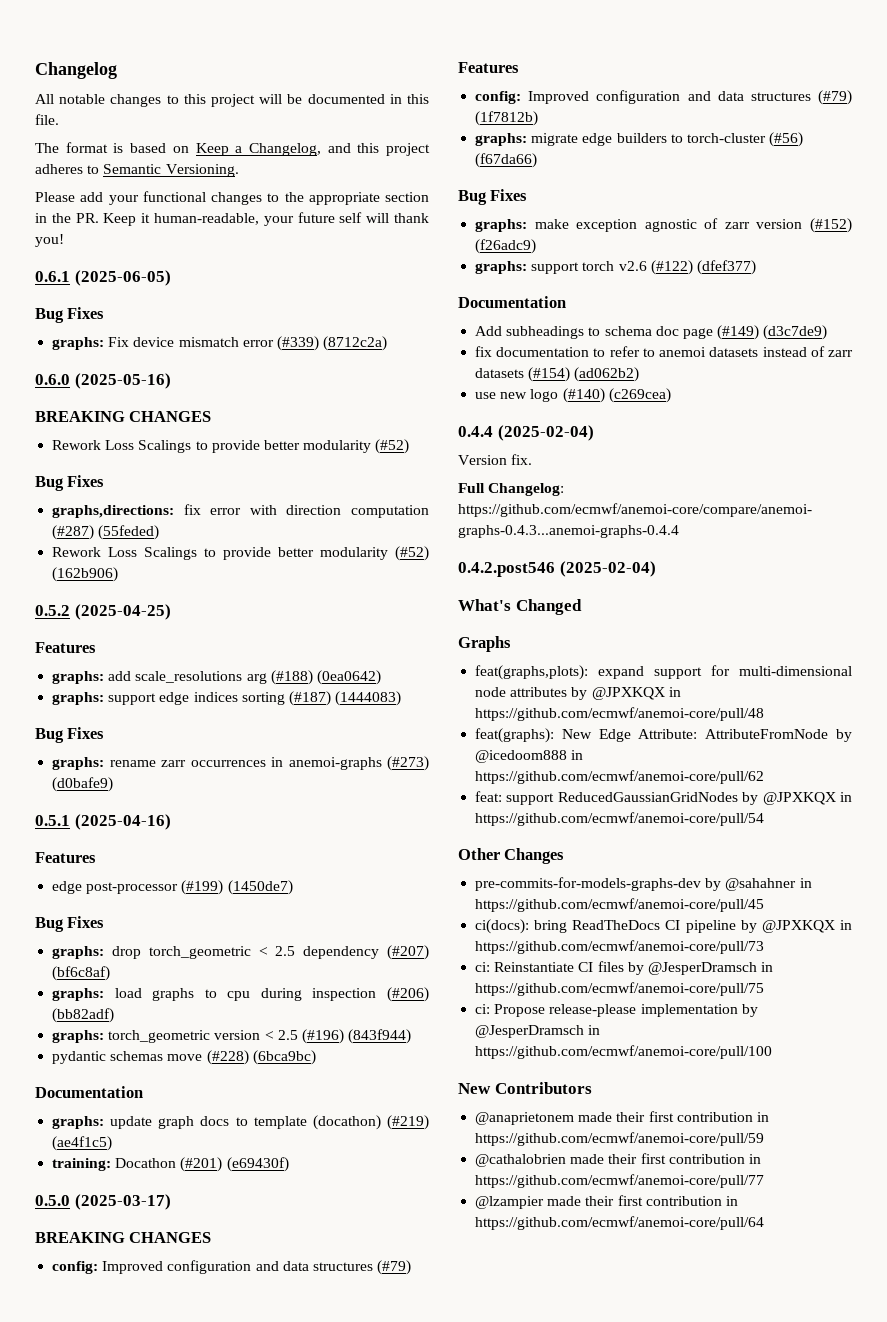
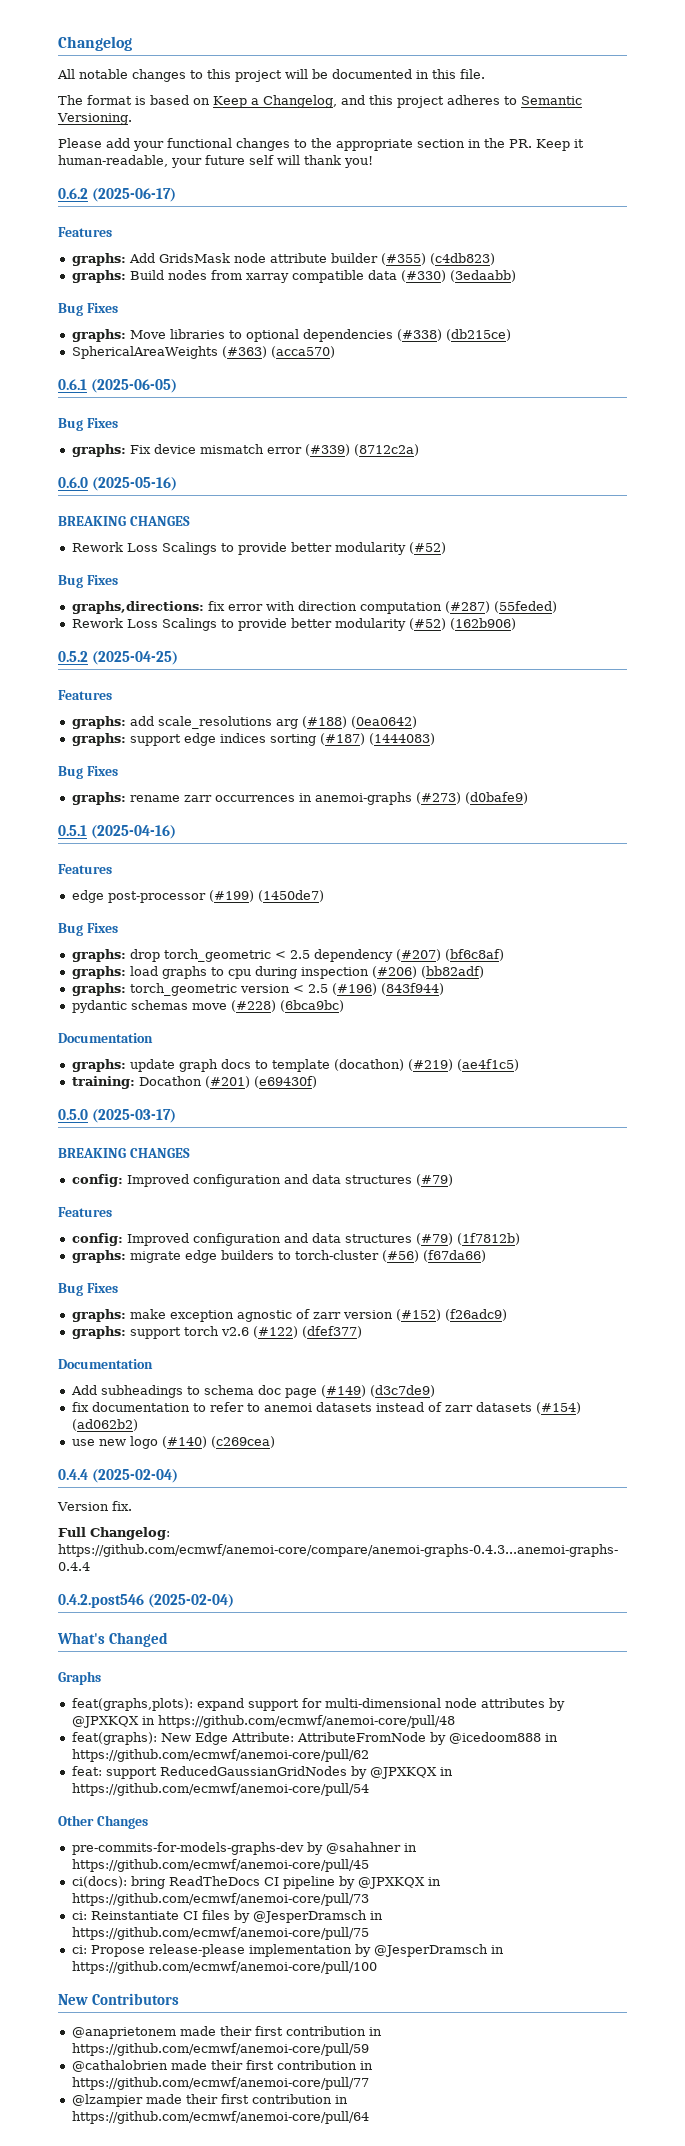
+ 0.6.2 (2025-06-17)
+ Features
+ graphs: Add GridsMask node attribute builder (#355) (c4db823)
+ graphs: Build nodes from xarray compatible data (#330) (3edaabb)
+ Bug Fixes
+ graphs: Move libraries to optional dependencies (#338) (db215ce)
+ SphericalAreaWeights (#363) (acca570)

